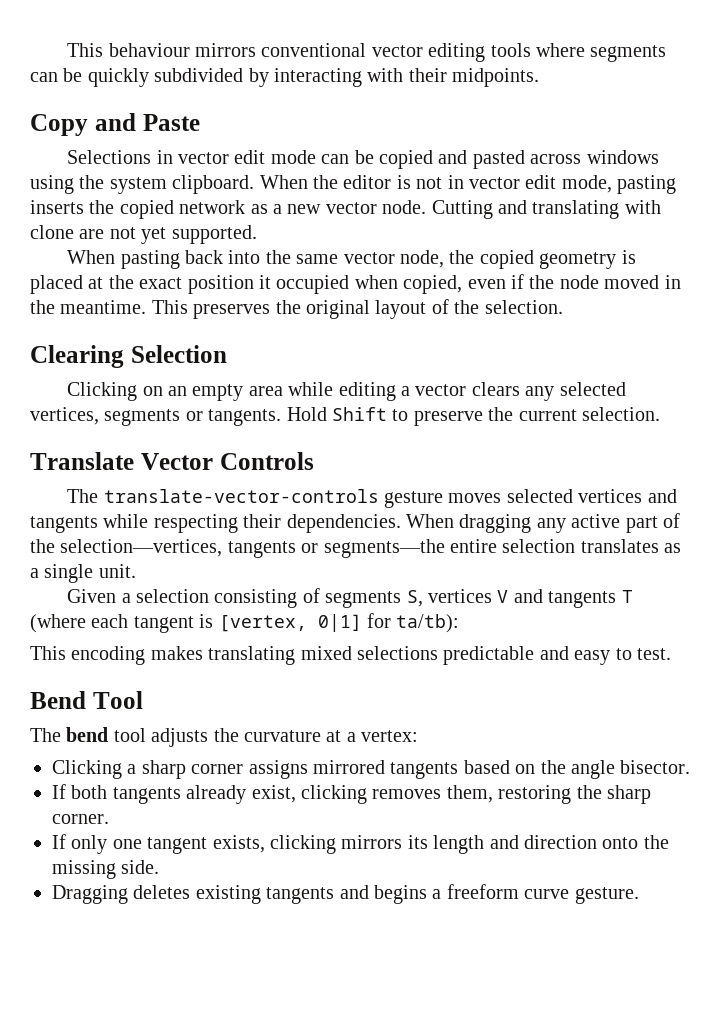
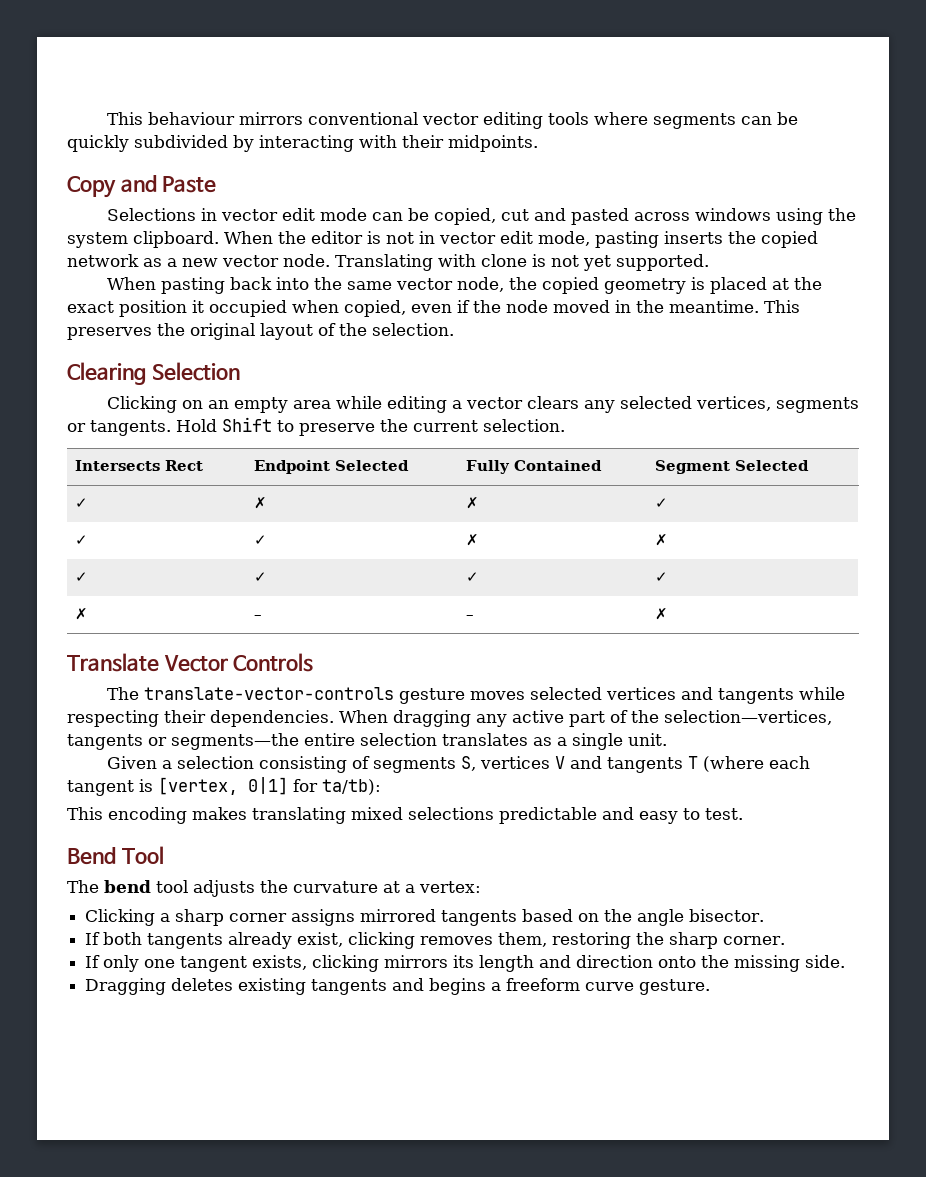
- Selections in vector edit mode can be copied and pasted across windows using the system clipboard.
+ Selections in vector edit mode can be copied, cut and pasted across windows using the system clipboard.
- Cutting and translating with clone are not yet supported.
+ Translating with clone is not yet supported.
+ Intersects Rect | Endpoint Selected | Fully Contained | Segment Selected
+ ✓ | ✗ | ✗ | ✓
+ ✓ | ✓ | ✗ | ✗
+ ✓ | ✓ | ✓ | ✓
+ ✗ | – | – | ✗

